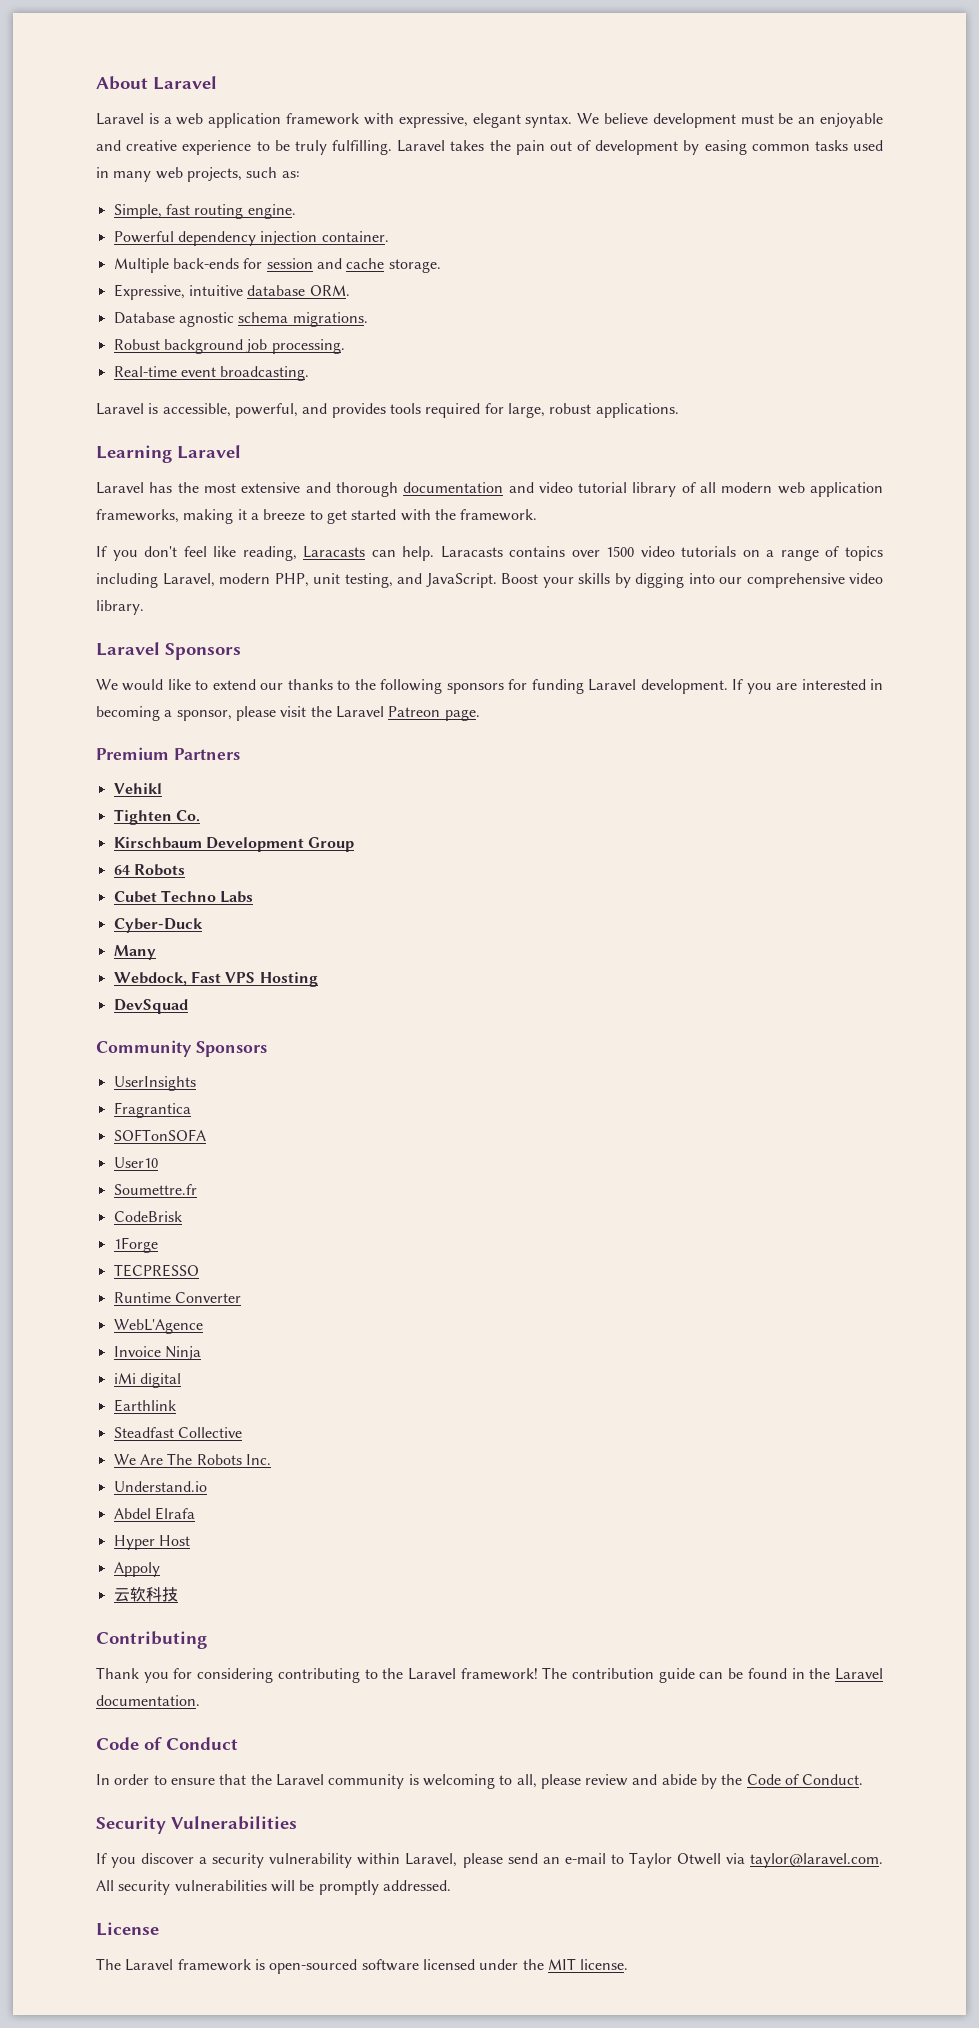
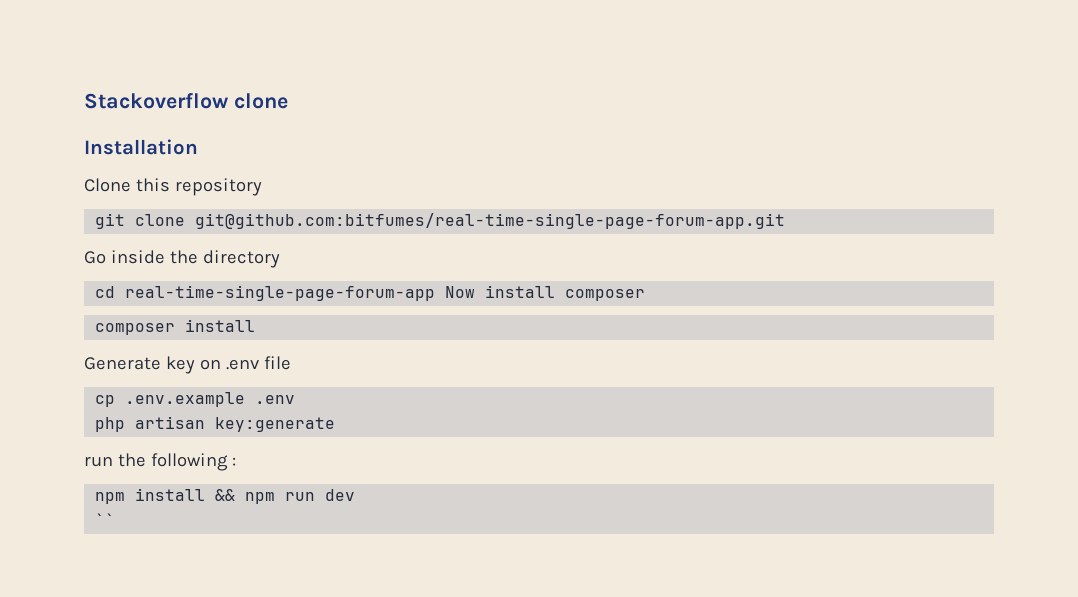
- About Laravel
- Laravel is a web application framework with expressive, elegant syntax. We believe development must be an enjoyable and creative experience to be truly fulfilling. Laravel takes the pain out of development by easing common tasks used in many web projects, such as:
- Simple, fast routing engine.
- Powerful dependency injection container.
- Multiple back-ends for session and cache storage.
- Expressive, intuitive database ORM.
- Database agnostic schema migrations.
- Robust background job processing.
- Real-time event broadcasting.
- Laravel is accessible, powerful, and provides tools required for large, robust applications.
- Learning Laravel
- Laravel has the most extensive and thorough documentation and video tutorial library of all modern web application frameworks, making it a breeze to get started with the framework.
- If you don't feel like reading, Laracasts can help. Laracasts contains over 1500 video tutorials on a range of topics including Laravel, modern PHP, unit testing, and JavaScript. Boost your skills by digging into our comprehensive video library.
- Laravel Sponsors
- We would like to extend our thanks to the following sponsors for funding Laravel development. If you are interested in becoming a sponsor, please visit the Laravel Patreon page.
- Premium Partners
- Vehikl
- Tighten Co.
- Kirschbaum Development Group
- 64 Robots
- Cubet Techno Labs
- Cyber-Duck
- Many
- Webdock, Fast VPS Hosting
- DevSquad
- Community Sponsors
- UserInsights
- Fragrantica
- SOFTonSOFA
- User10
- Soumettre.fr
- CodeBrisk
- 1Forge
- TECPRESSO
- Runtime Converter
- WebL'Agence
- Invoice Ninja
- iMi digital
- Earthlink
- Steadfast Collective
- We Are The Robots Inc.
- Understand.io
- Abdel Elrafa
- Hyper Host
- Appoly
- 云软科技
- Contributing
- Thank you for considering contributing to the Laravel framework! The contribution guide can be found in the Laravel documentation.
- Code of Conduct
- In order to ensure that the Laravel community is welcoming to all, please review and abide by the Code of Conduct.
- Security Vulnerabilities
- If you discover a security vulnerability within Laravel, please send an e-mail to Taylor Otwell via taylor@laravel.com. All security vulnerabilities will be promptly addressed.
- License
- The Laravel framework is open-sourced software licensed under the MIT license.
+ Stackoverflow clone
+ Installation
+ Clone this repository
+ git clone git@github.com:bitfumes/real-time-single-page-forum-app.git
+ Go inside the directory
+ cd real-time-single-page-forum-app Now install composer
+ composer install
+ Generate key on .env file
+ cp .env.example .env
+ php artisan key:generate
+ run the following :
+ npm install && npm run dev
+ ``

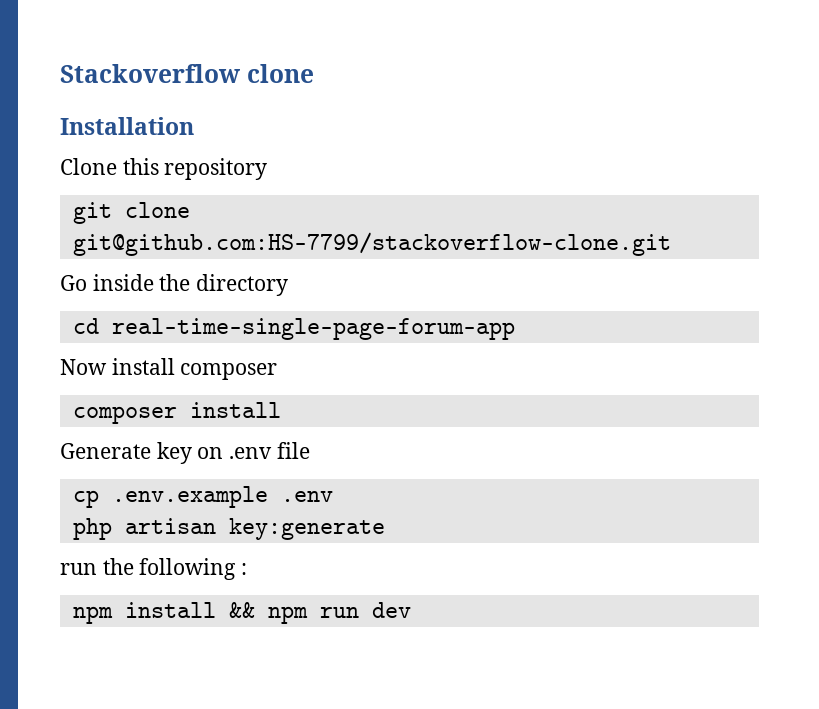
- git clone git@github.com:bitfumes/real-time-single-page-forum-app.git
+ git clone git@github.com:HS-7799/stackoverflow-clone.git
- cd real-time-single-page-forum-app Now install composer
+ cd real-time-single-page-forum-app
+ Now install composer
- ``

